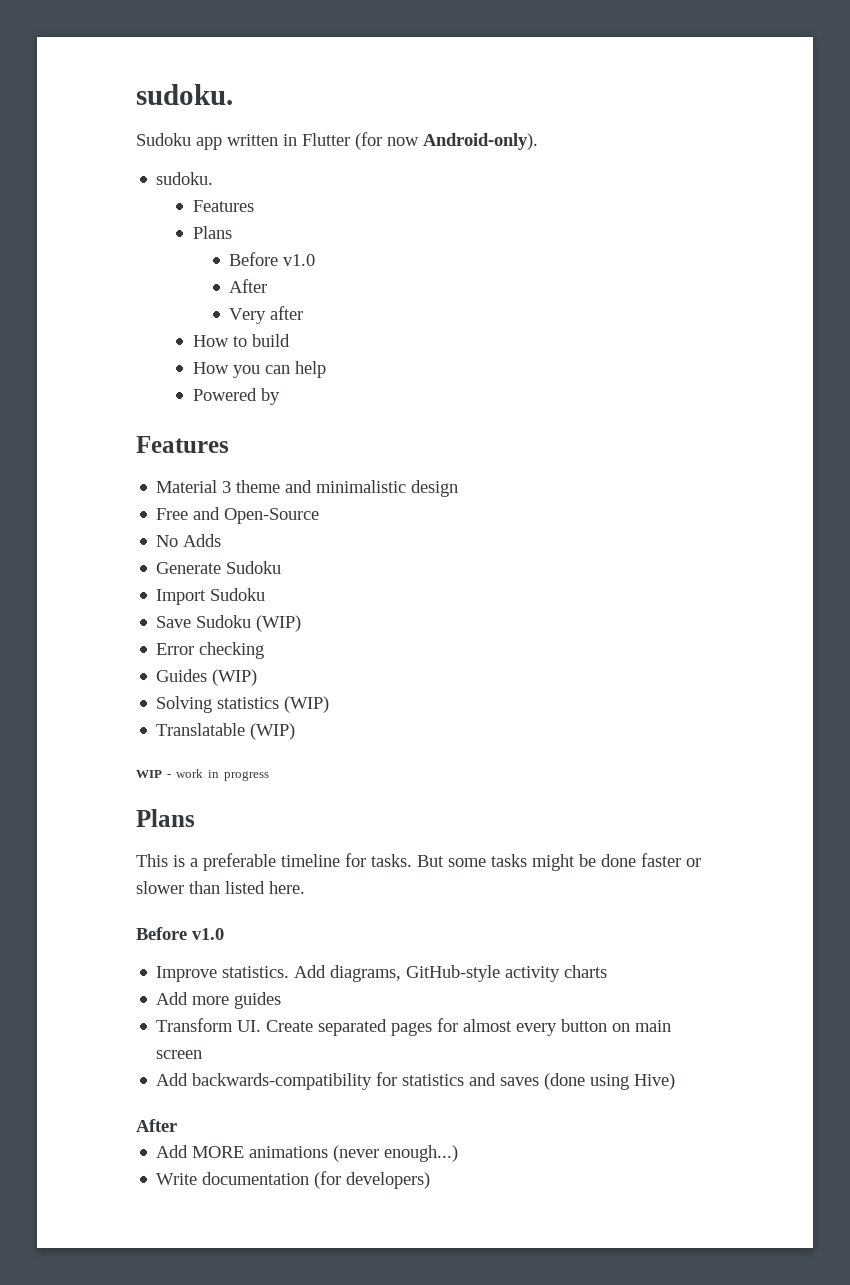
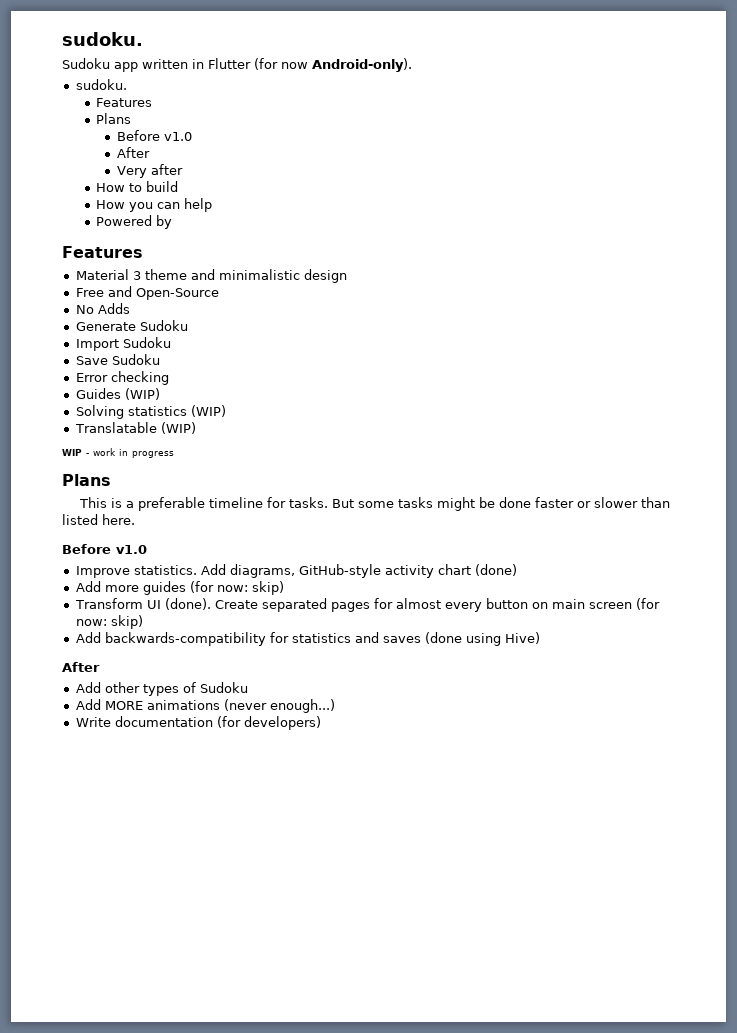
- Save Sudoku (WIP)
+ Save Sudoku
- Add diagrams, GitHub-style activity charts
+ Add diagrams, GitHub-style activity chart (done)
- Add more guides
+ Add more guides (for now: skip)
- Transform UI. Create separated pages for almost every button on main screen
+ Transform UI (done). Create separated pages for almost every button on main screen (for now: skip)
+ Add other types of Sudoku

